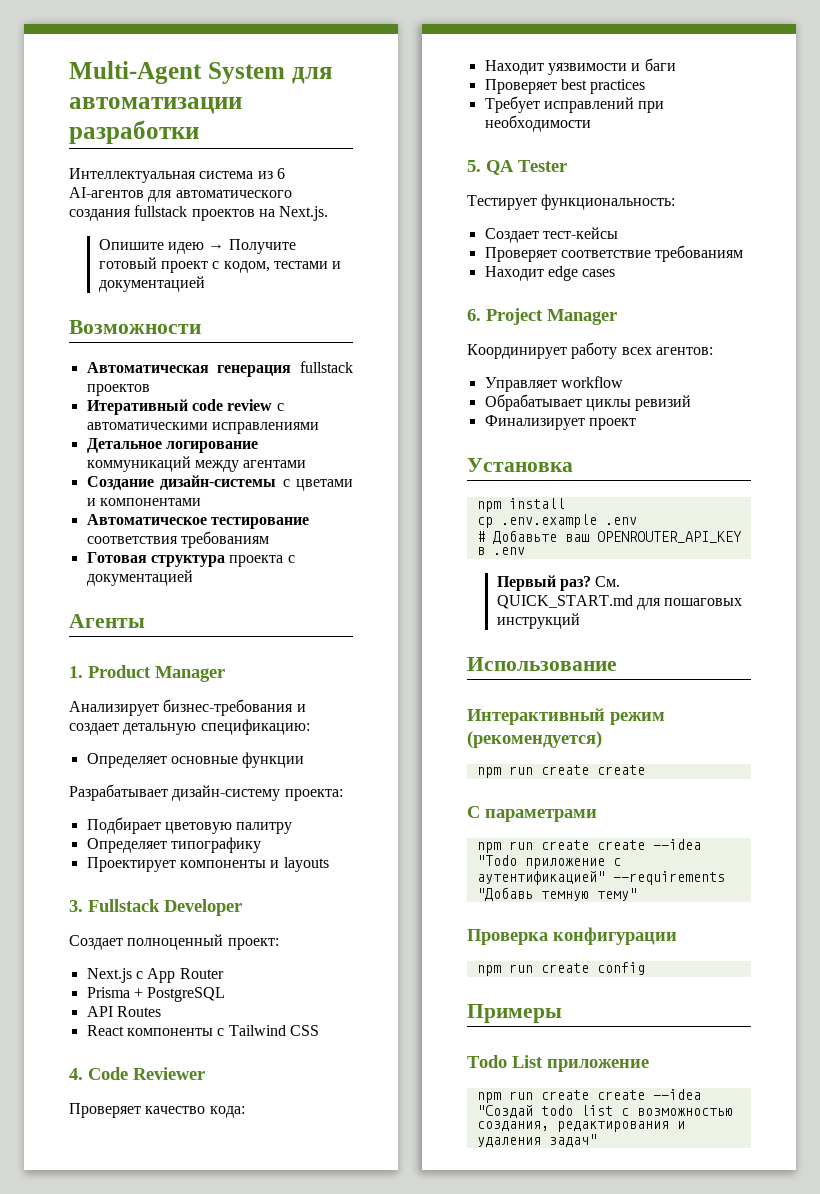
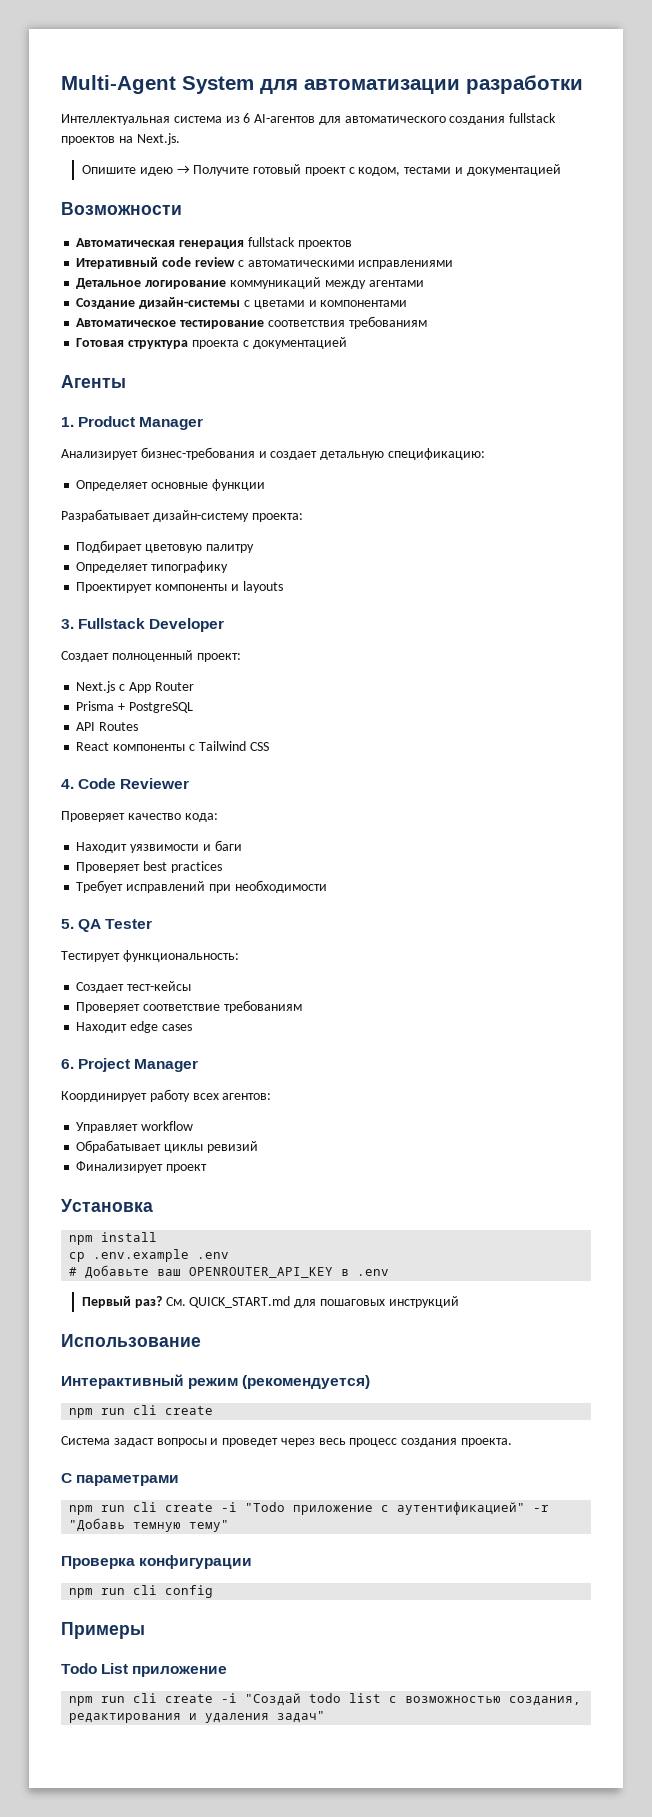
  Интерактивный режим (рекомендуется)
- npm run create create
+ npm run cli create
+ Система задаст вопросы и проведет через весь процесс создания проекта.
- npm run create create --idea "Todo приложение с аутентификацией" --requirements "Добавь темную тему"
+ npm run cli create -i "Todo приложение с аутентификацией" -r "Добавь темную тему"
- npm run create config
+ npm run cli config
- npm run create create --idea "Создай todo list с возможностью создания, редактирования и удаления задач"
+ npm run cli create -i "Создай todo list с возможностью создания, редактирования и удаления задач"

